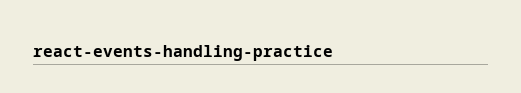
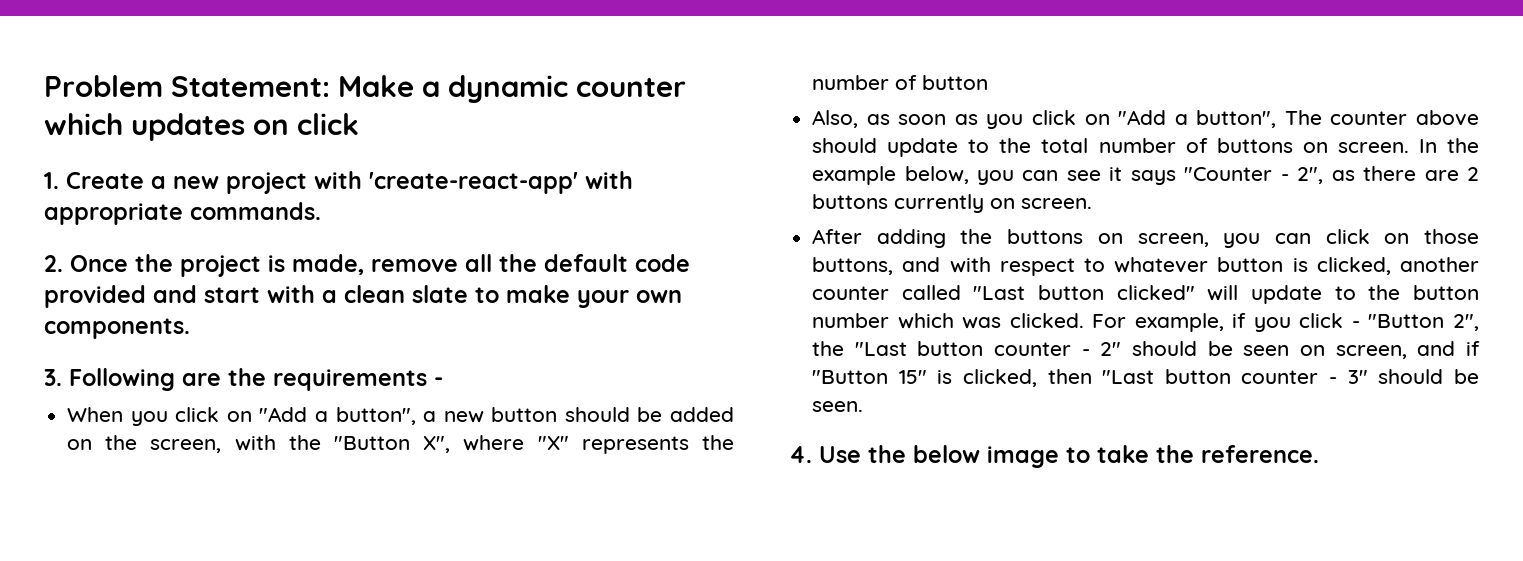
- react-events-handling-practice
+ Problem Statement: Make a dynamic counter which updates on click
+ 1. Create a new project with 'create-react-app' with appropriate commands.
+ 2. Once the project is made, remove all the default code provided and start with a clean slate to make your own components.
+ 3. Following are the requirements -
+ When you click on "Add a button", a new button should be added on the screen, with the "Button X", where "X" represents the number of button
+ Also, as soon as you click on "Add a button", The counter above should update to the total number of buttons on screen. In the example below, you can see it says "Counter - 2", as there are 2 buttons currently on screen.
+ After adding the buttons on screen, you can click on those buttons, and with respect to whatever button is clicked, another counter called "Last button clicked" will update to the button number which was clicked. For example, if you click - "Button 2", the "Last button counter - 2" should be seen on screen, and if "Button 15" is clicked, then "Last button counter - 3" should be seen.
+ 4. Use the below image to take the reference.

